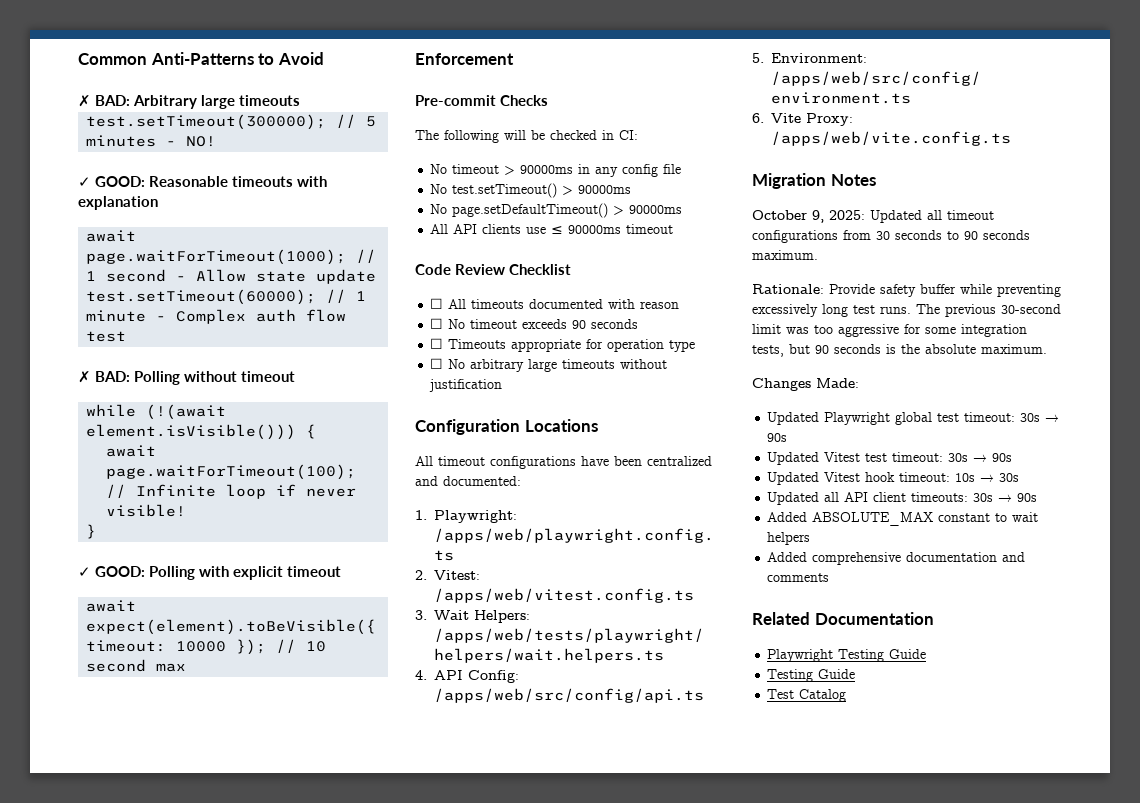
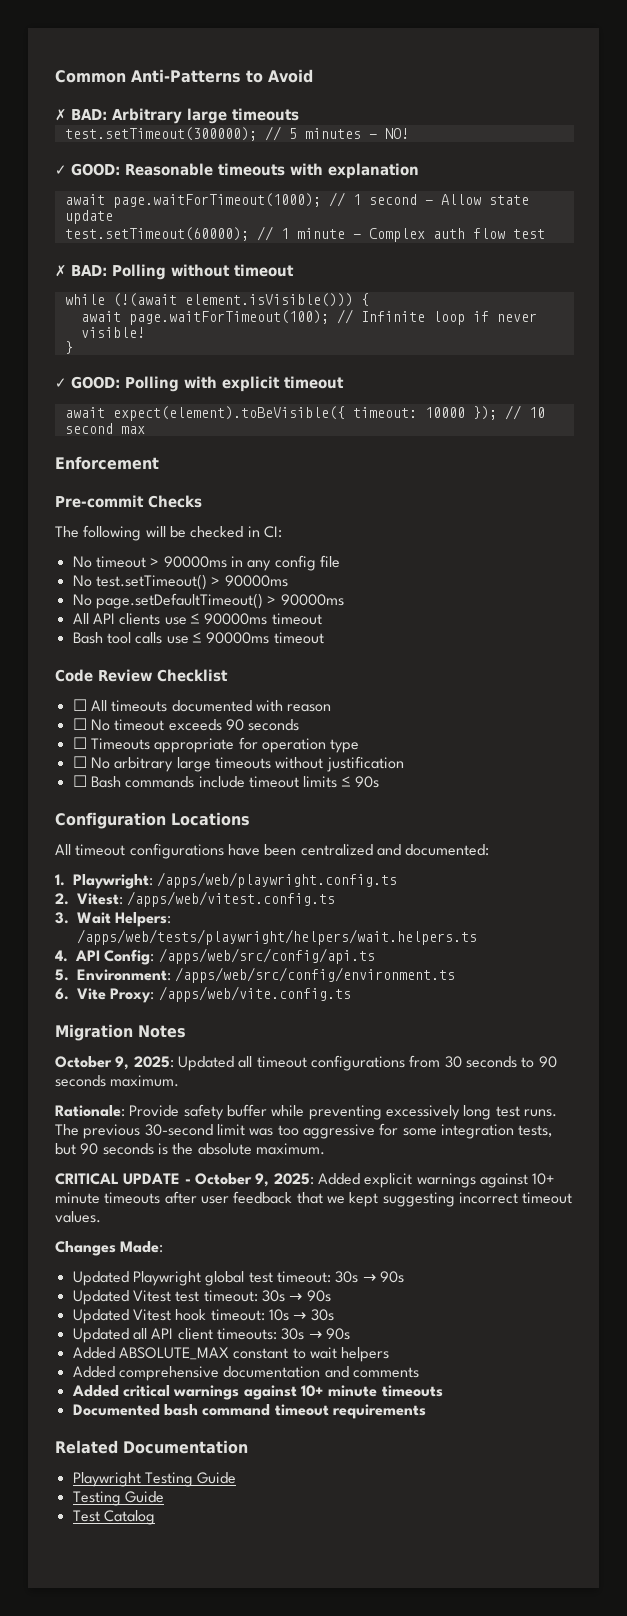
+ Bash tool calls use ≤ 90000ms timeout
+ ☐ Bash commands include timeout limits ≤ 90s
+ CRITICAL UPDATE - October 9, 2025: Added explicit warnings against 10+ minute timeouts after user feedback that we kept suggesting incorrect timeout values.
+ Added critical warnings against 10+ minute timeouts
+ Documented bash command timeout requirements

